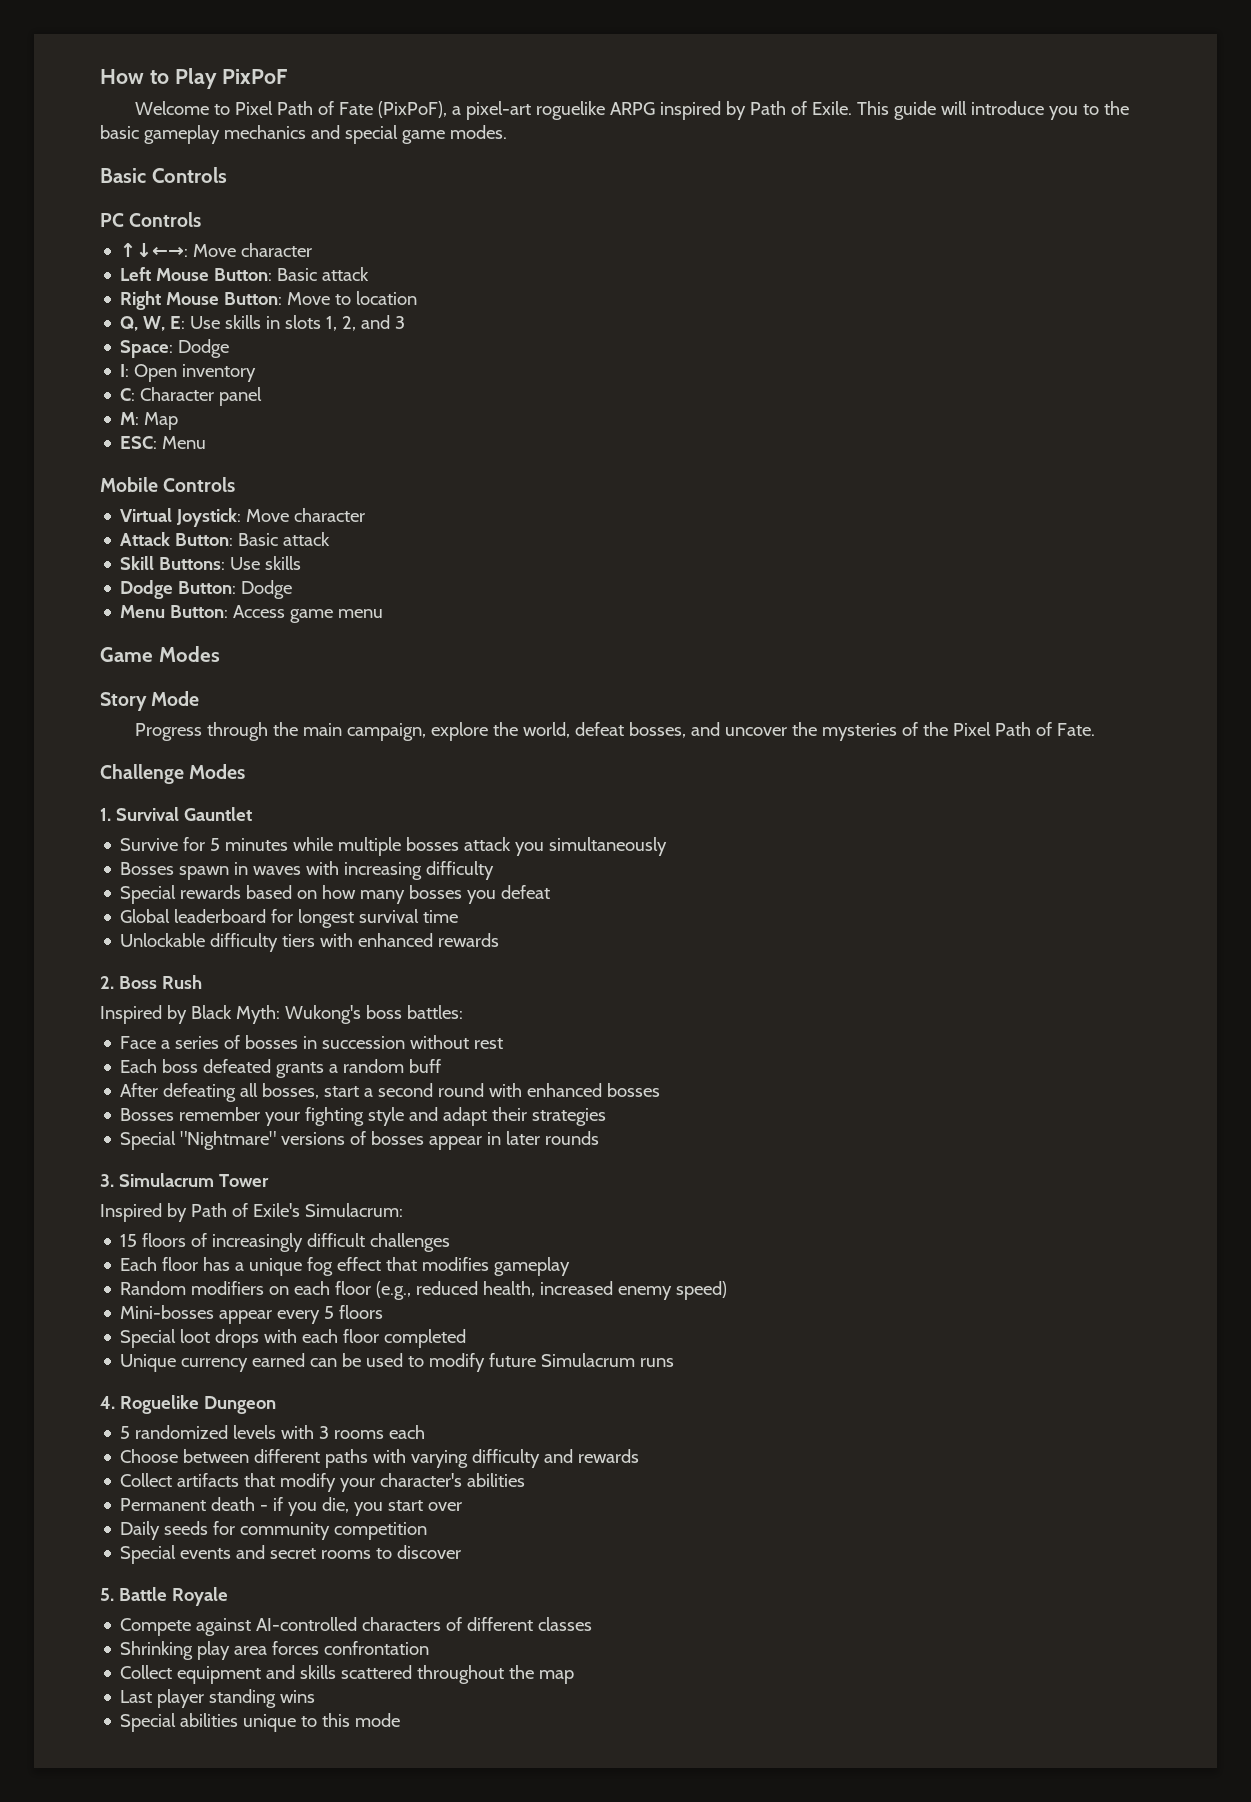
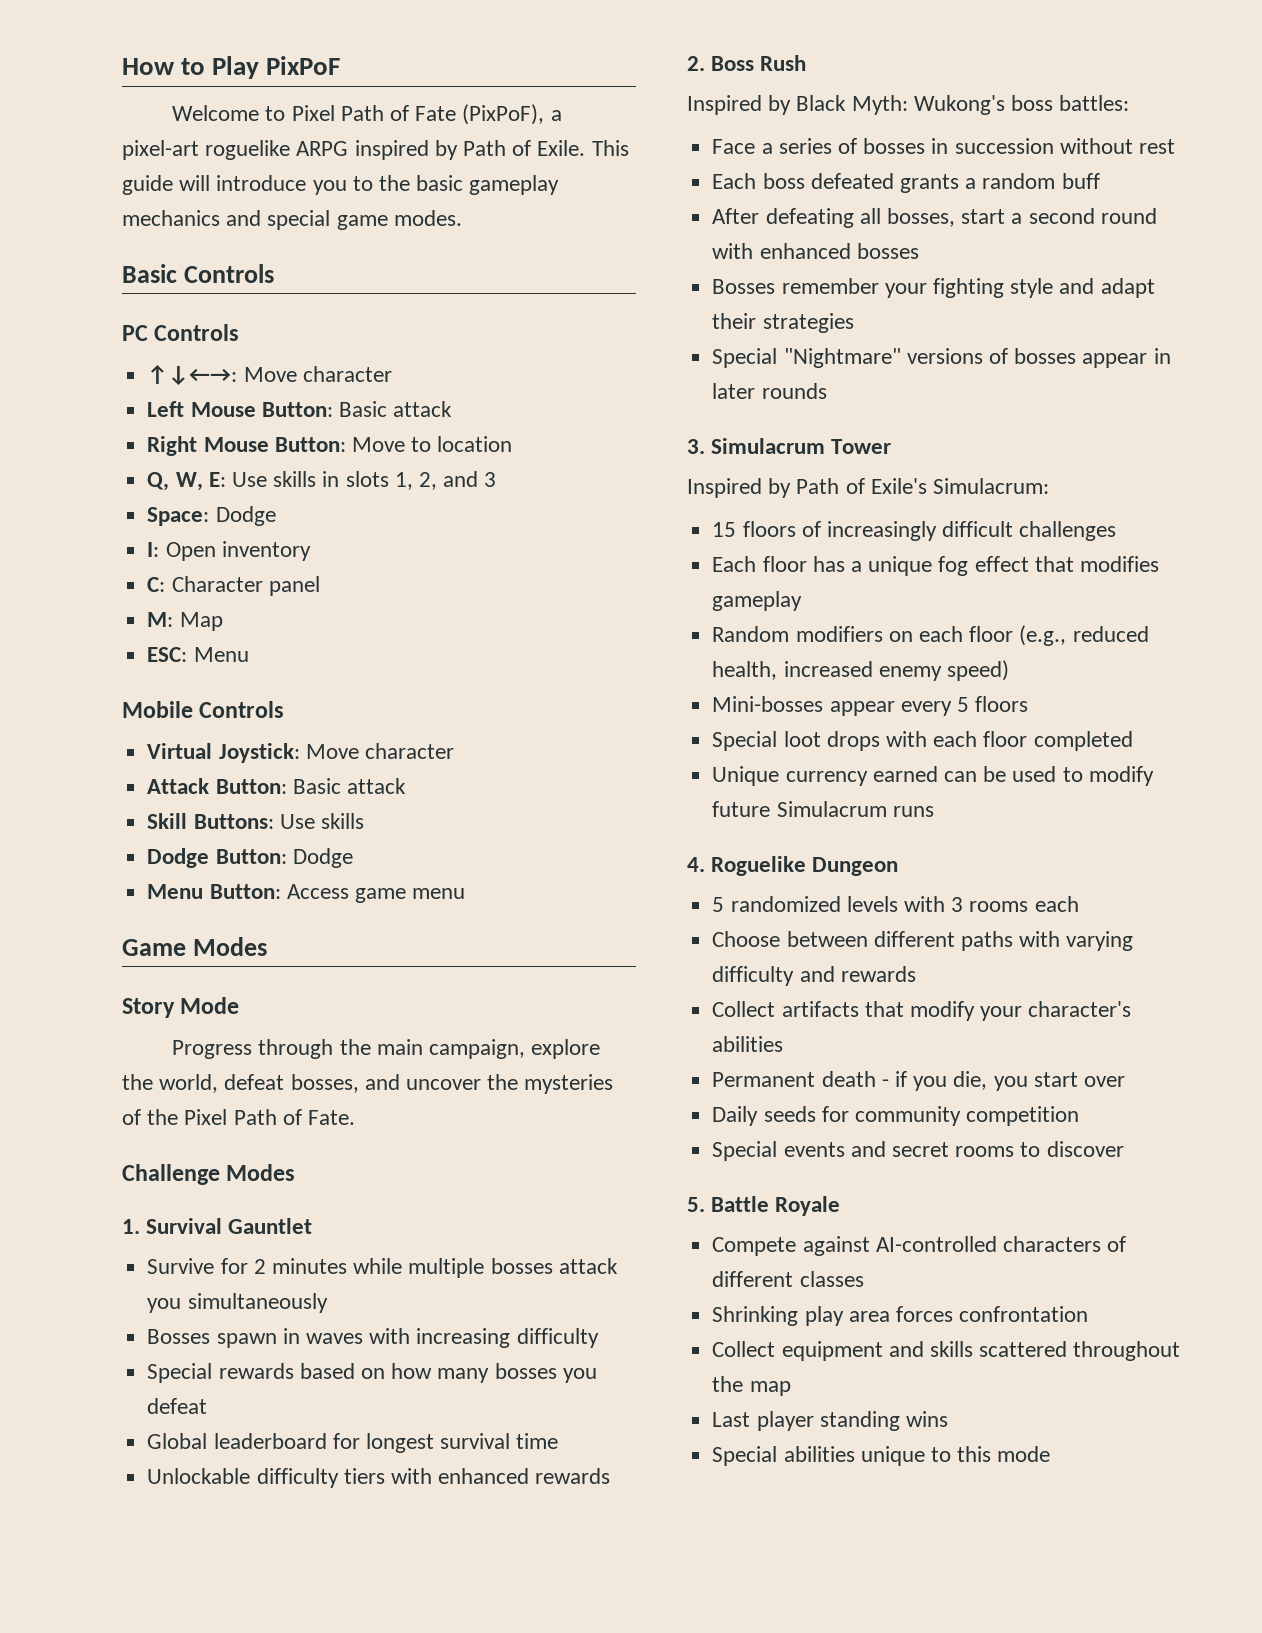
- Survive for 5 minutes while multiple bosses attack you simultaneously
+ Survive for 2 minutes while multiple bosses attack you simultaneously

